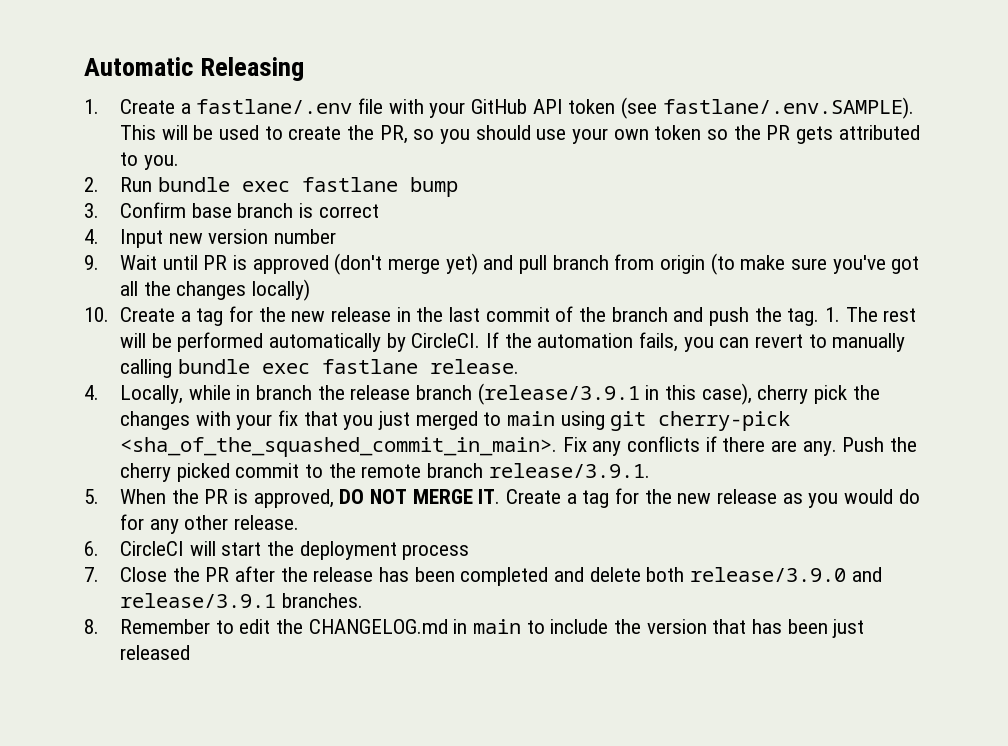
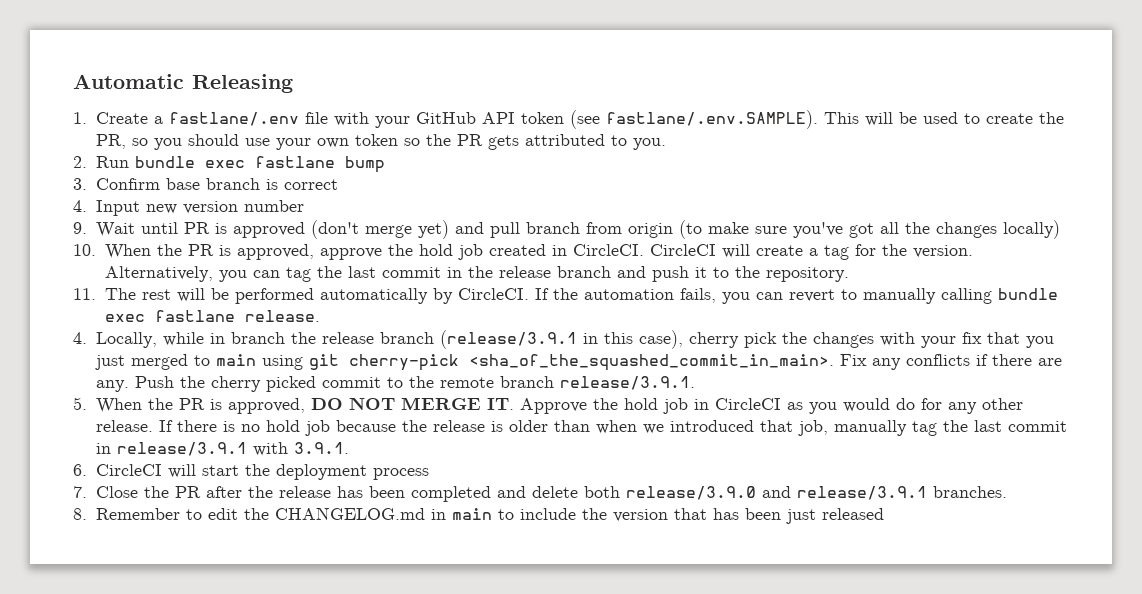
- 10. Create a tag for the new release in the last commit of the branch and push the tag. 1. The rest will be performed automatically by CircleCI.
+ 10. When the PR is approved, approve the hold job created in CircleCI. CircleCI will create a tag for the version. Alternatively, you can tag the last commit in the release branch and push it to the repository.
+ 11. The rest will be performed automatically by CircleCI.
- 5. When the PR is approved, DO NOT MERGE IT. Create a tag for the new release as you would do for any other release.
+ 5. When the PR is approved, DO NOT MERGE IT. Approve the hold job in CircleCI as you would do for any other release. If there is no hold job because the release is older than when we introduced that job, manually tag the last commit in release/3.9.1 with 3.9.1.

